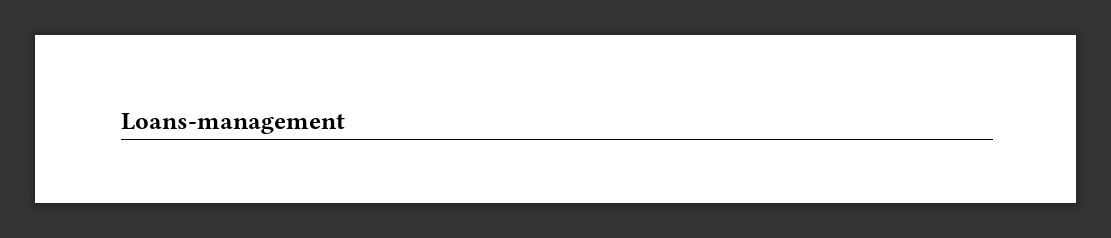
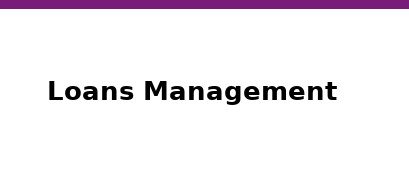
- Loans-management
+ Loans Management

